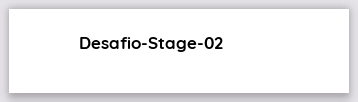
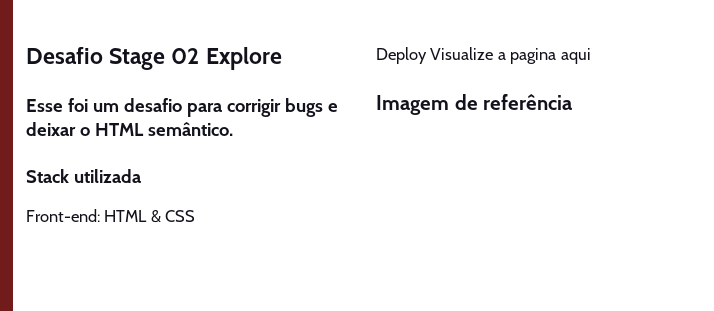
- Desafio-Stage-02
+ Desafio Stage 02 Explore
+ Esse foi um desafio para corrigir bugs e deixar o HTML semântico.
+ Stack utilizada
+ Front-end: HTML & CSS
+ Deploy Visualize a pagina aqui
+ Imagem de referência

